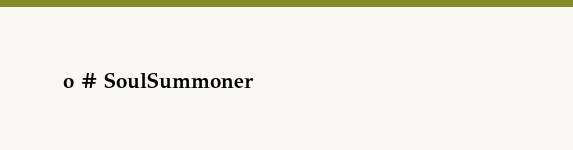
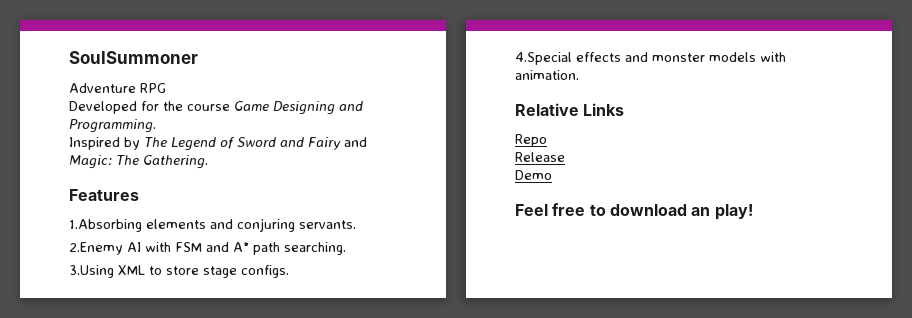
- o # SoulSummoner
+ SoulSummoner
+ Adventure RPG
+ Developed for the course Game Designing and Programming.
+ Inspired by The Legend of Sword and Fairy and Magic: The Gathering.
+ Features
+ 1.Absorbing elements and conjuring servants.
+ 2.Enemy AI with FSM and A* path searching.
+ 3.Using XML to store stage configs.
+ 4.Special effects and monster models with animation.
+ Relative Links
+ Repo
+ Release
+ Demo
+ Feel free to download an play!

